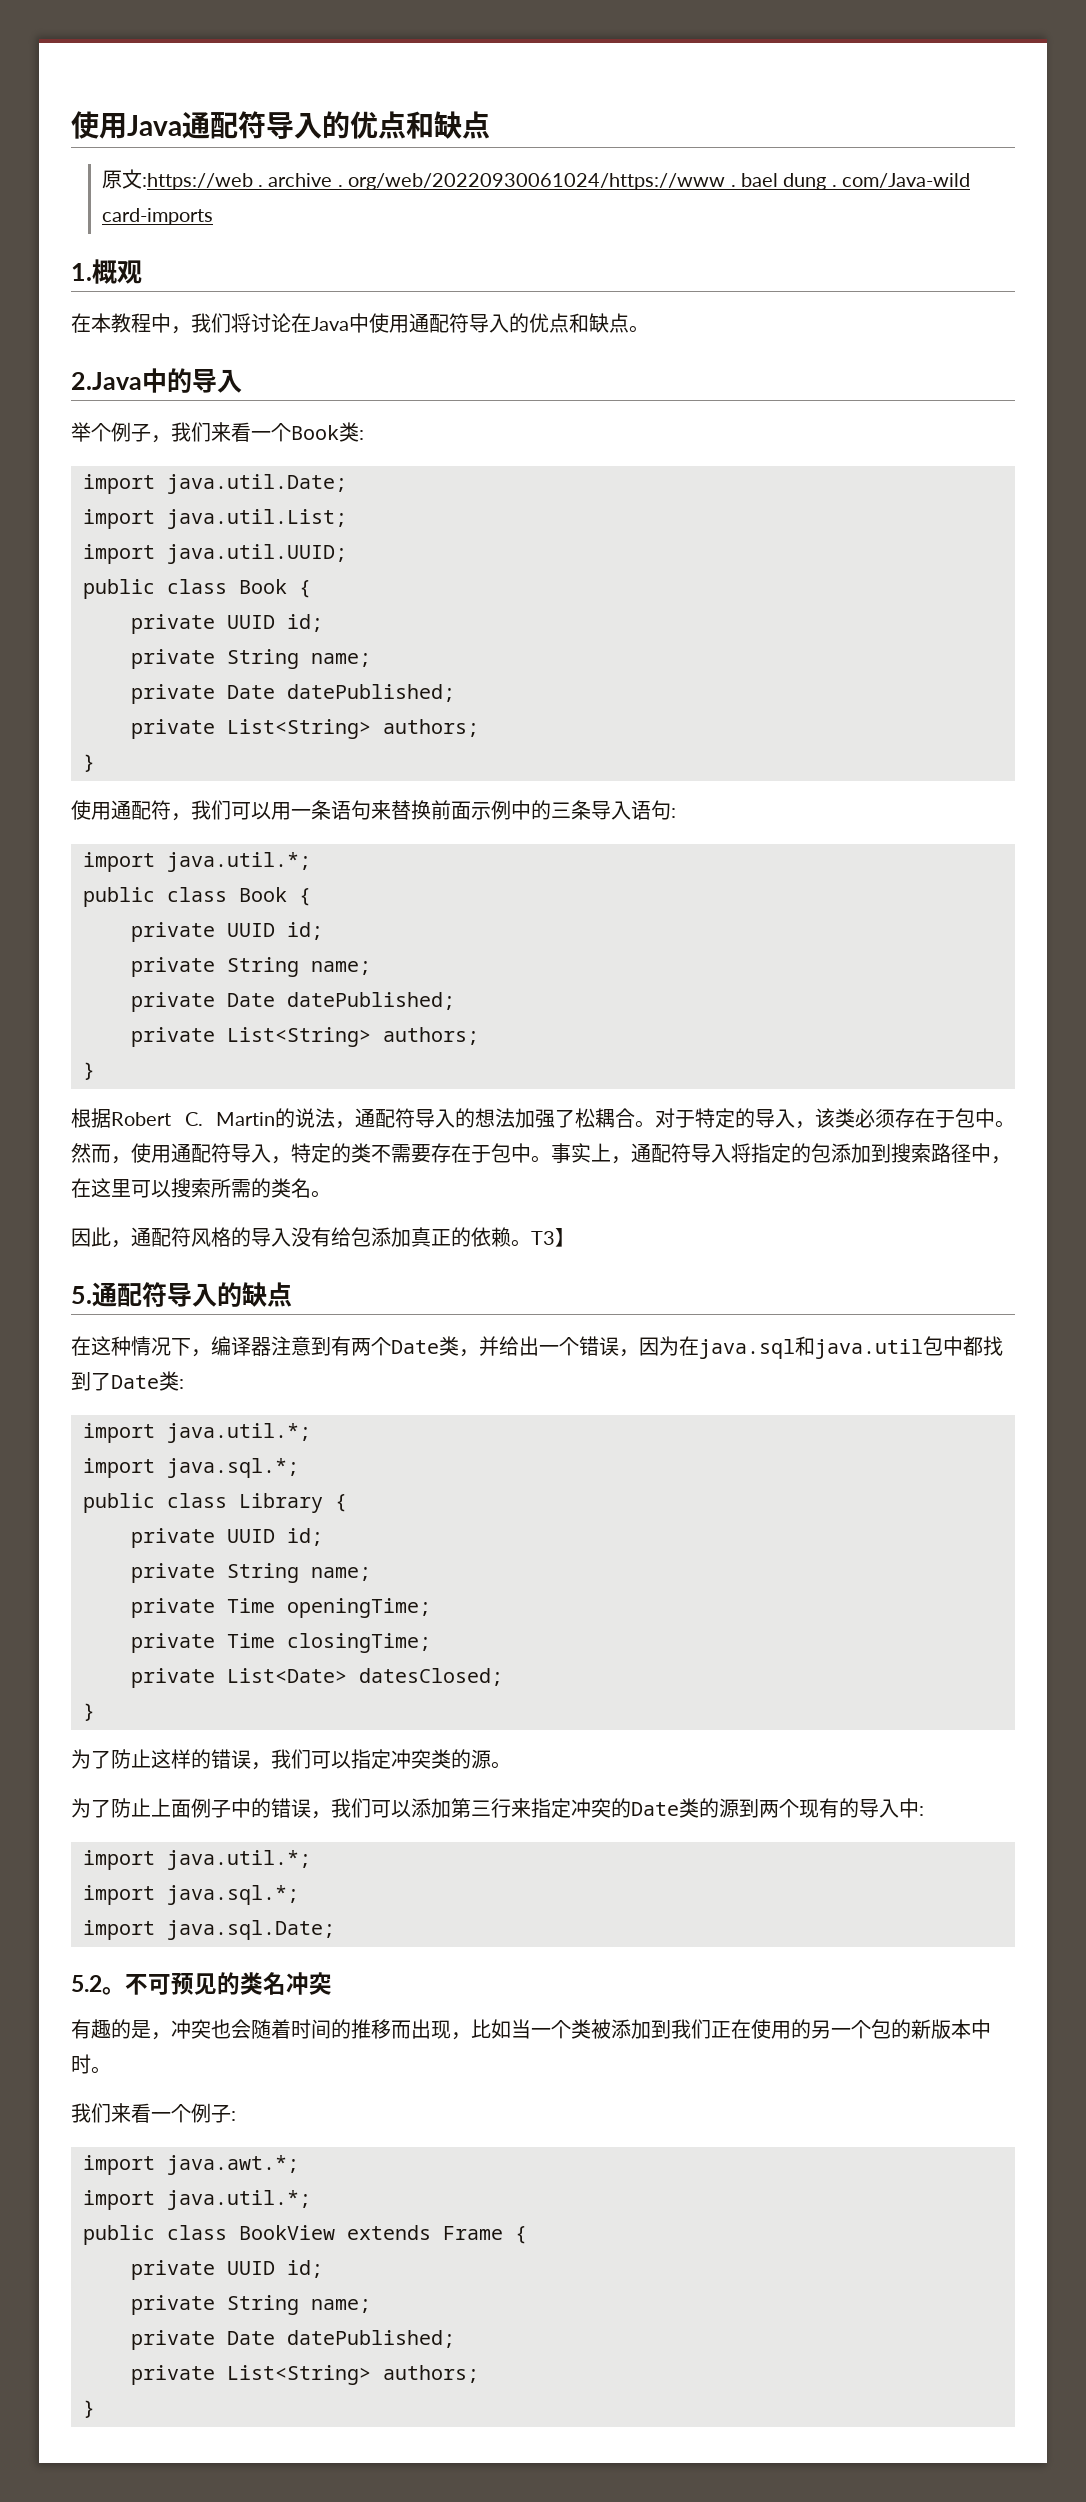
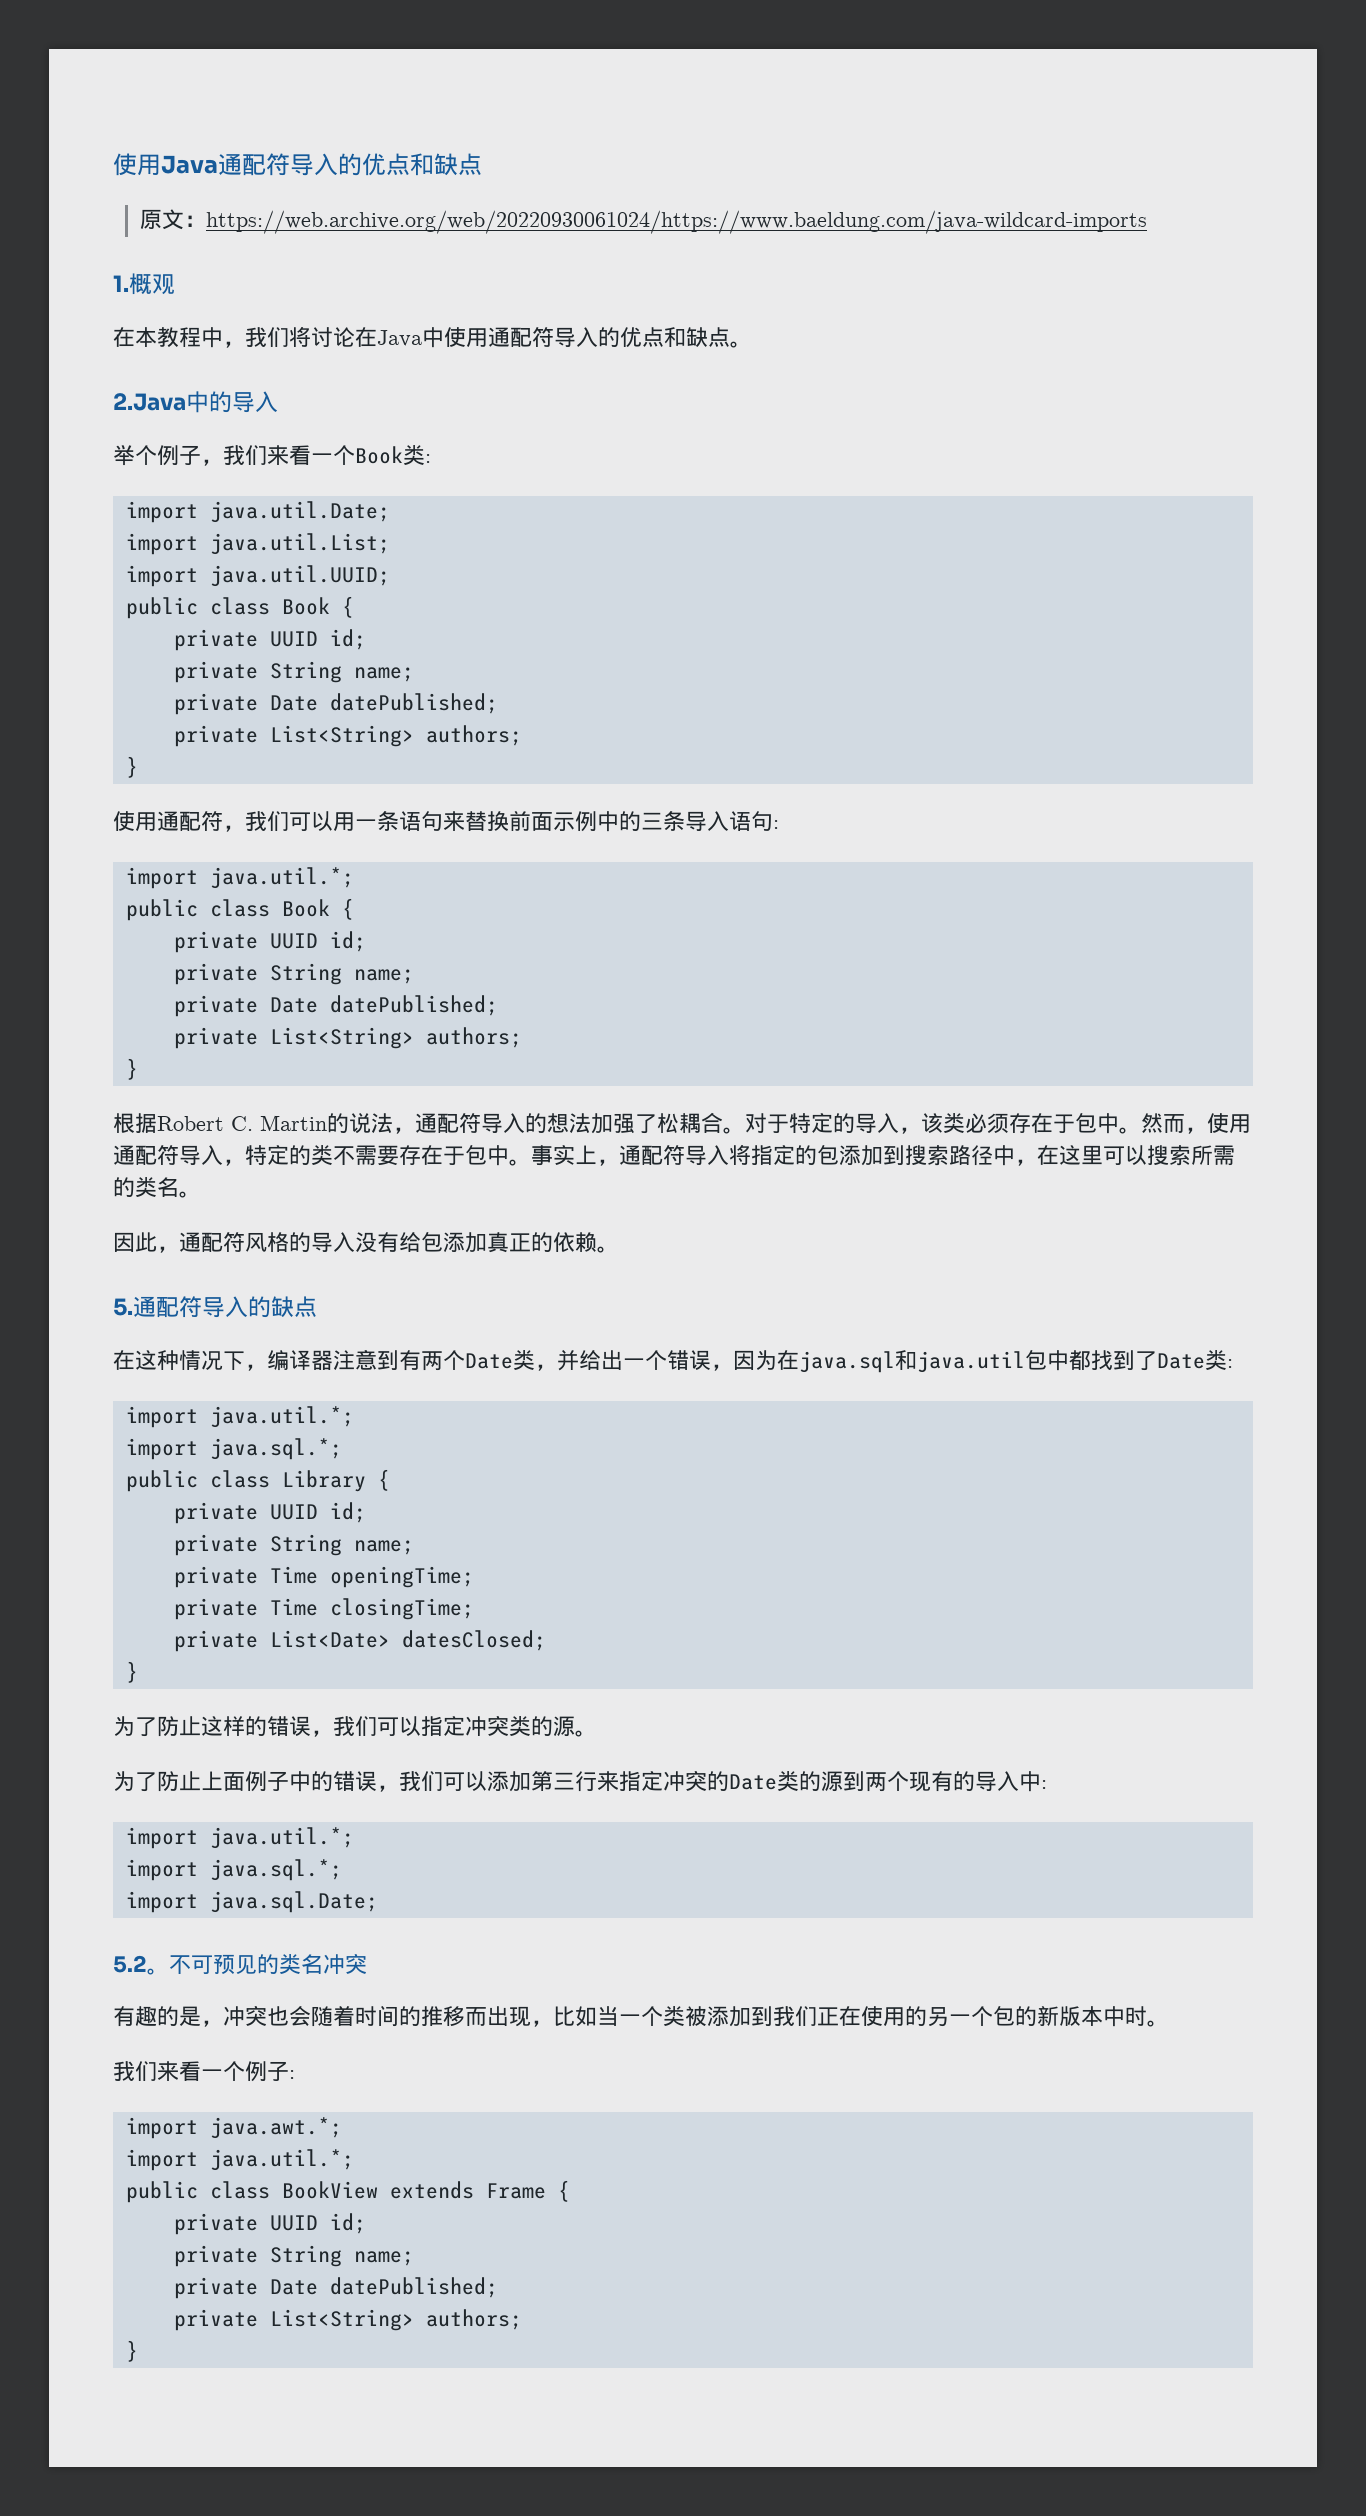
- 原文:https://web . archive . org/web/20220930061024/https://www . bael dung . com/Java-wild card-imports
+ 原文：https://web.archive.org/web/20220930061024/https://www.baeldung.com/java-wildcard-imports
- T3】

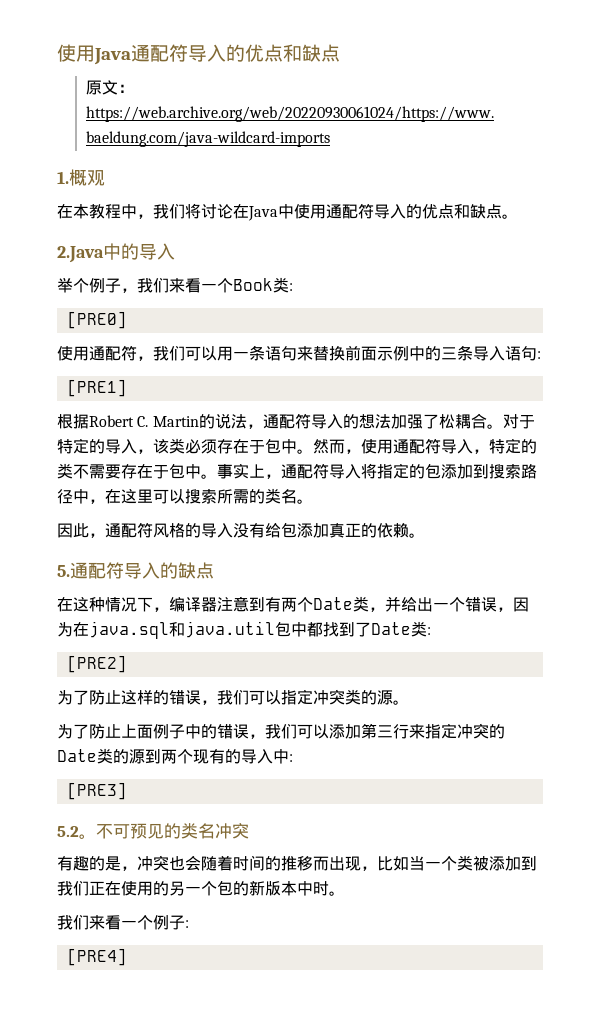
- import java.util.Date;
- import java.util.List;
- import java.util.UUID;
- public class Book {
- private UUID id;
- private String name;
- private Date datePublished;
- private List<String> authors;
- }
+ [PRE0]
  使用通配符，我们可以用一条语句来替换前面示例中的三条导入语句:
- import java.util.*;
- public class Book {
- private UUID id;
- private String name;
- private Date datePublished;
- private List<String> authors;
- }
+ [PRE1]
  在这种情况下，编译器注意到有两个Date类，并给出一个错误，因为在java.sql和java.util包中都找到了Date类:
- import java.util.*;
- import java.sql.*;
- public class Library {
- private UUID id;
- private String name;
- private Time openingTime;
- private Time closingTime;
- private List<Date> datesClosed;
- }
+ [PRE2]
  为了防止上面例子中的错误，我们可以添加第三行来指定冲突的Date类的源到两个现有的导入中:
- import java.util.*;
- import java.sql.*;
- import java.sql.Date;
+ [PRE3]
- import java.awt.*;
- import java.util.*;
- public class BookView extends Frame {
- private UUID id;
- private String name;
- private Date datePublished;
- private List<String> authors;
- }
+ [PRE4]

